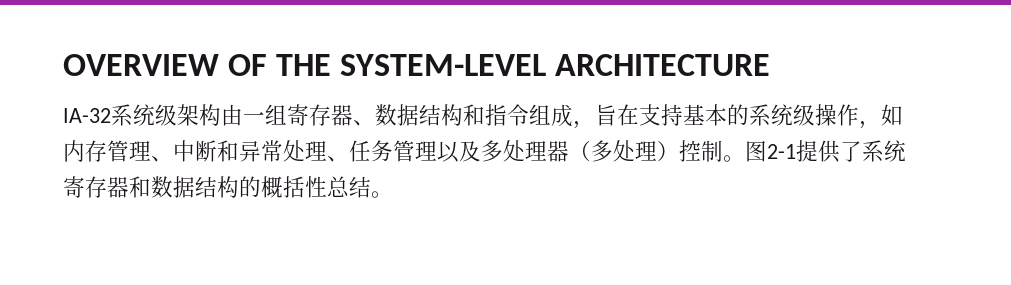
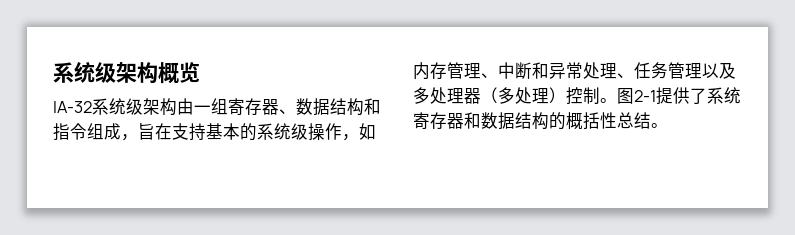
- OVERVIEW OF THE SYSTEM-LEVEL ARCHITECTURE
+ 系统级架构概览

